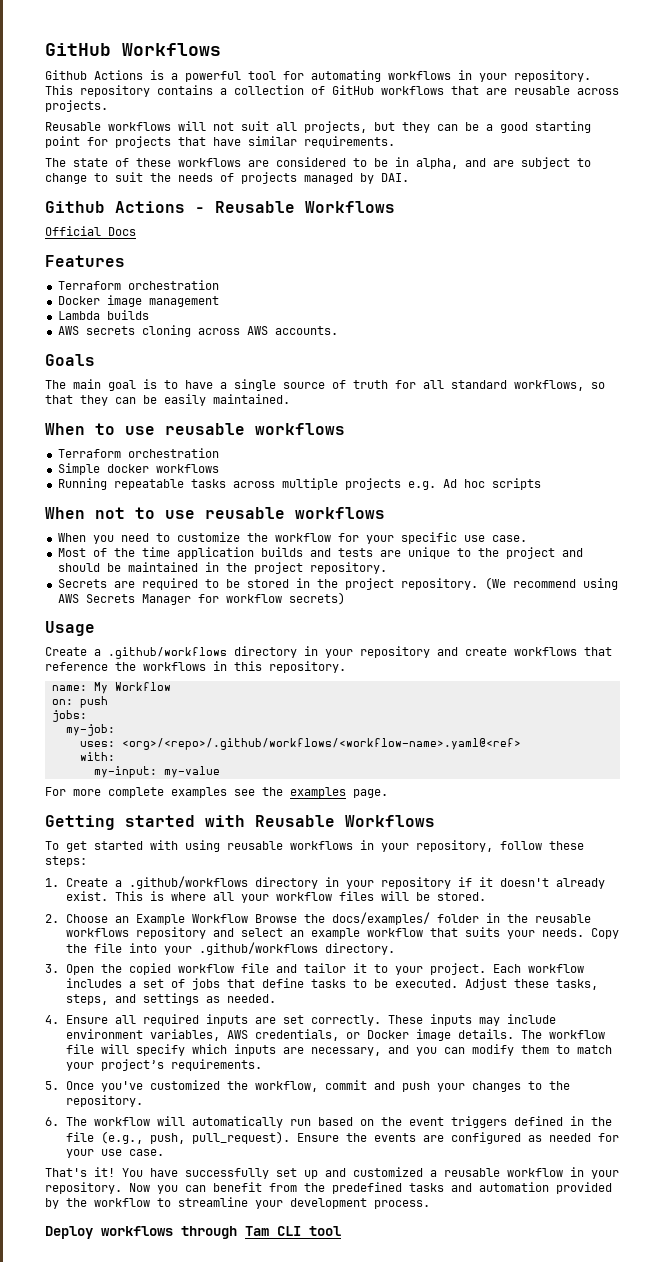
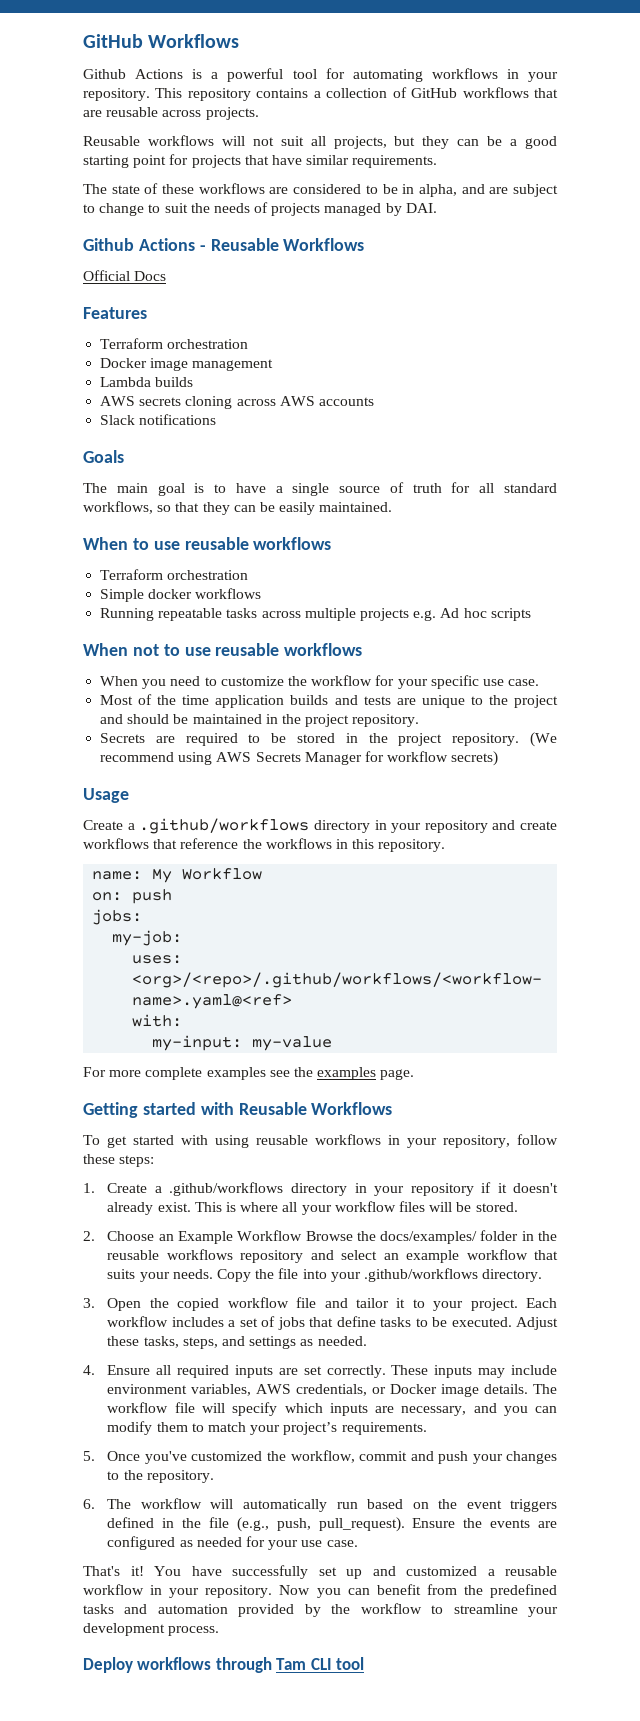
- AWS secrets cloning across AWS accounts.
+ AWS secrets cloning across AWS accounts
+ Slack notifications

